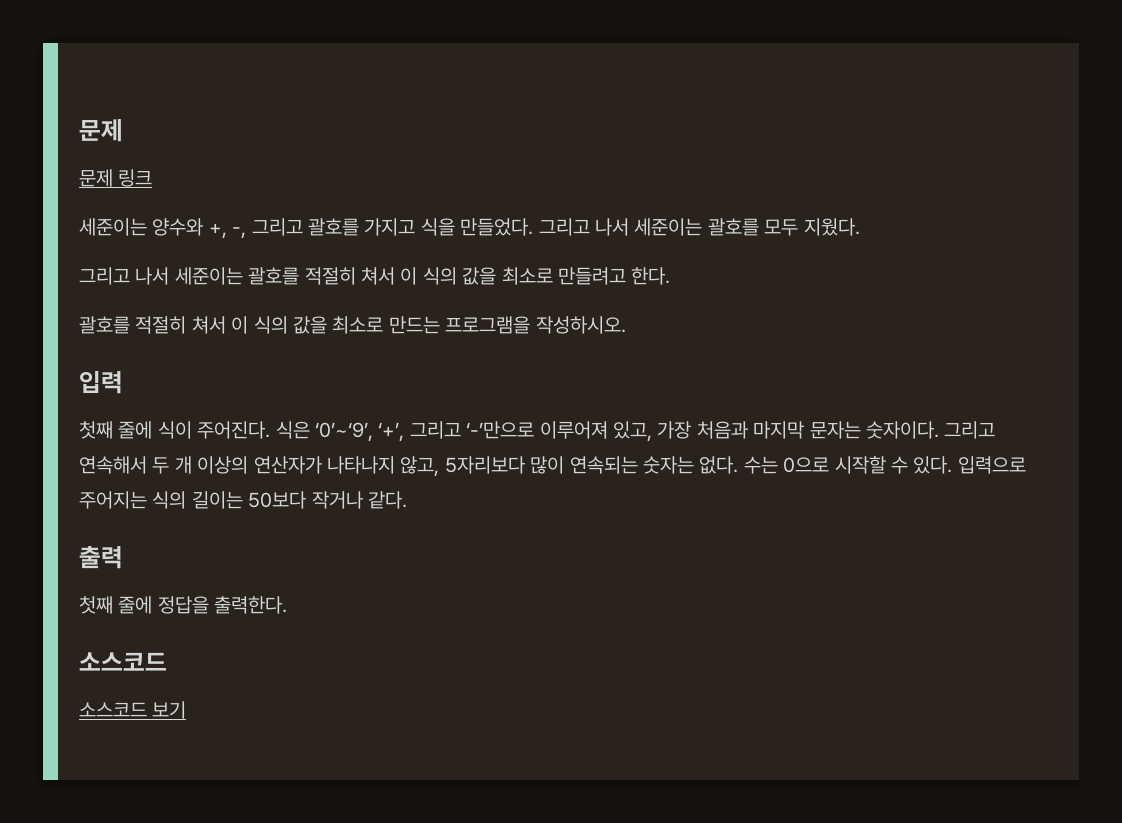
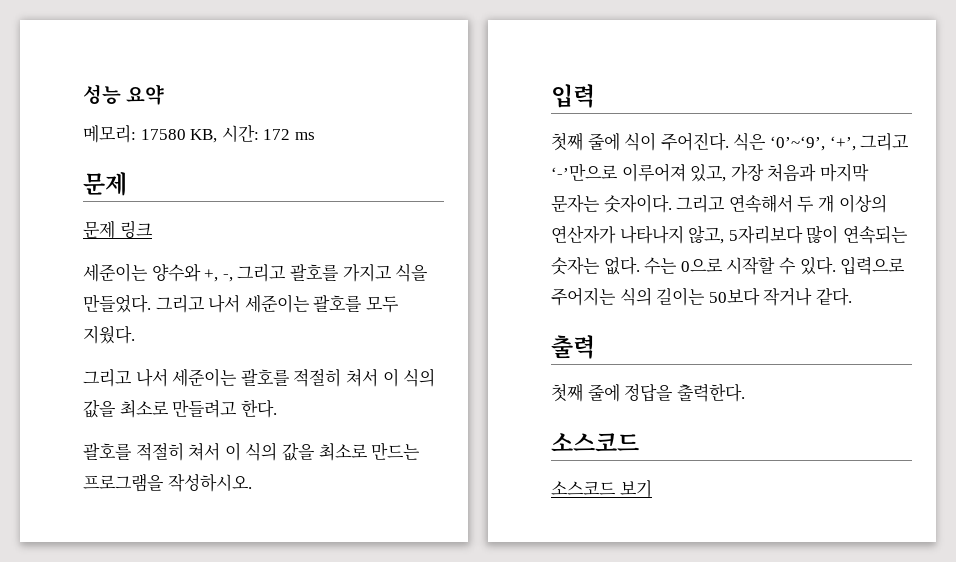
+ 성능 요약
+ 메모리: 17580 KB, 시간: 172 ms

